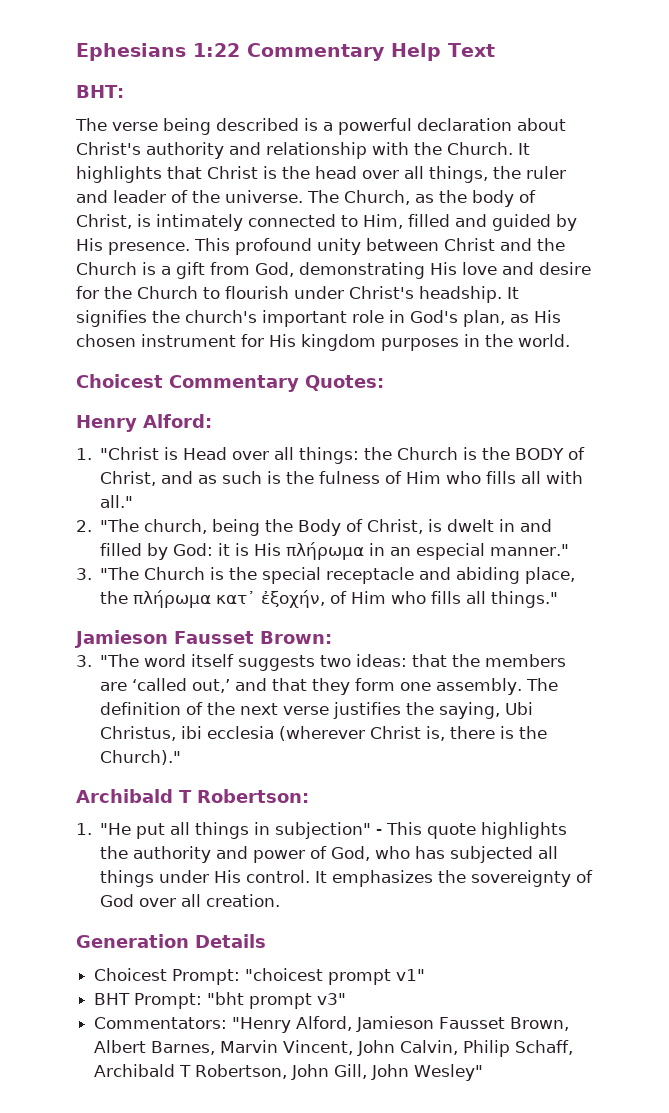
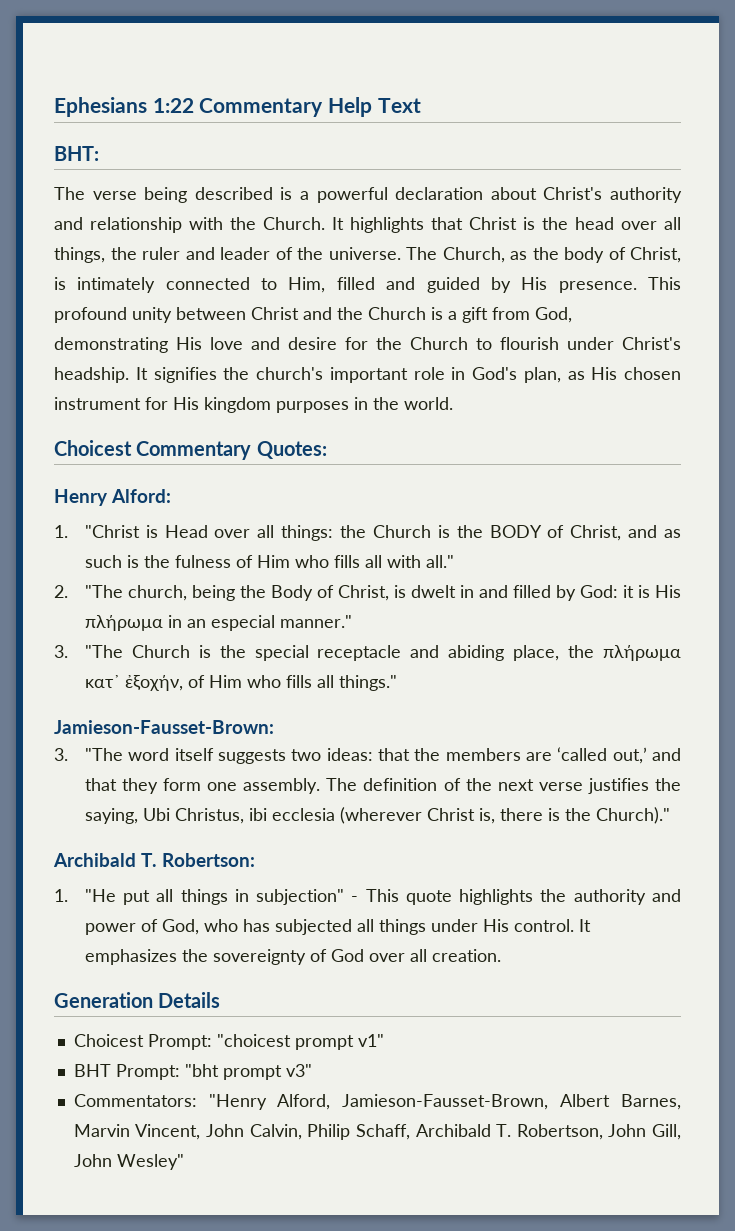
- Jamieson Fausset Brown:
+ Jamieson-Fausset-Brown:
- Archibald T Robertson:
+ Archibald T. Robertson:
- Commentators: "Henry Alford, Jamieson Fausset Brown, Albert Barnes, Marvin Vincent, John Calvin, Philip Schaff, Archibald T Robertson, John Gill, John Wesley"
+ Commentators: "Henry Alford, Jamieson-Fausset-Brown, Albert Barnes, Marvin Vincent, John Calvin, Philip Schaff, Archibald T. Robertson, John Gill, John Wesley"

